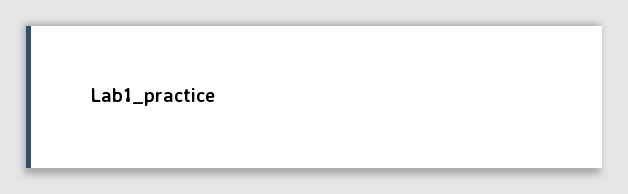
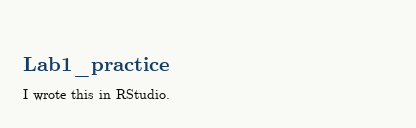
+ I wrote this in RStudio.

